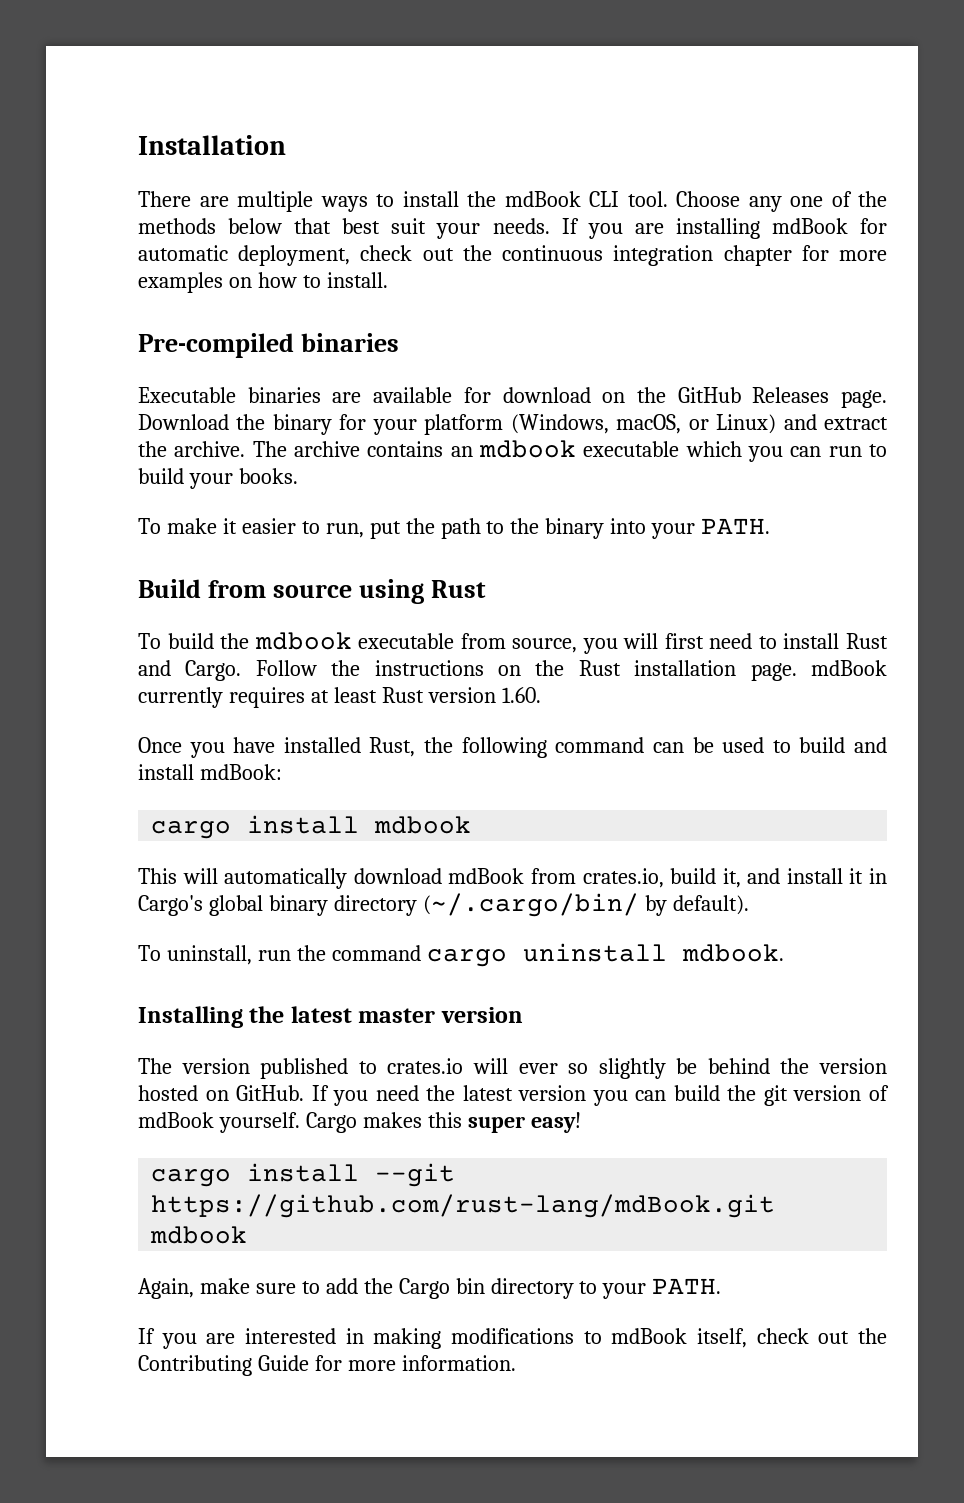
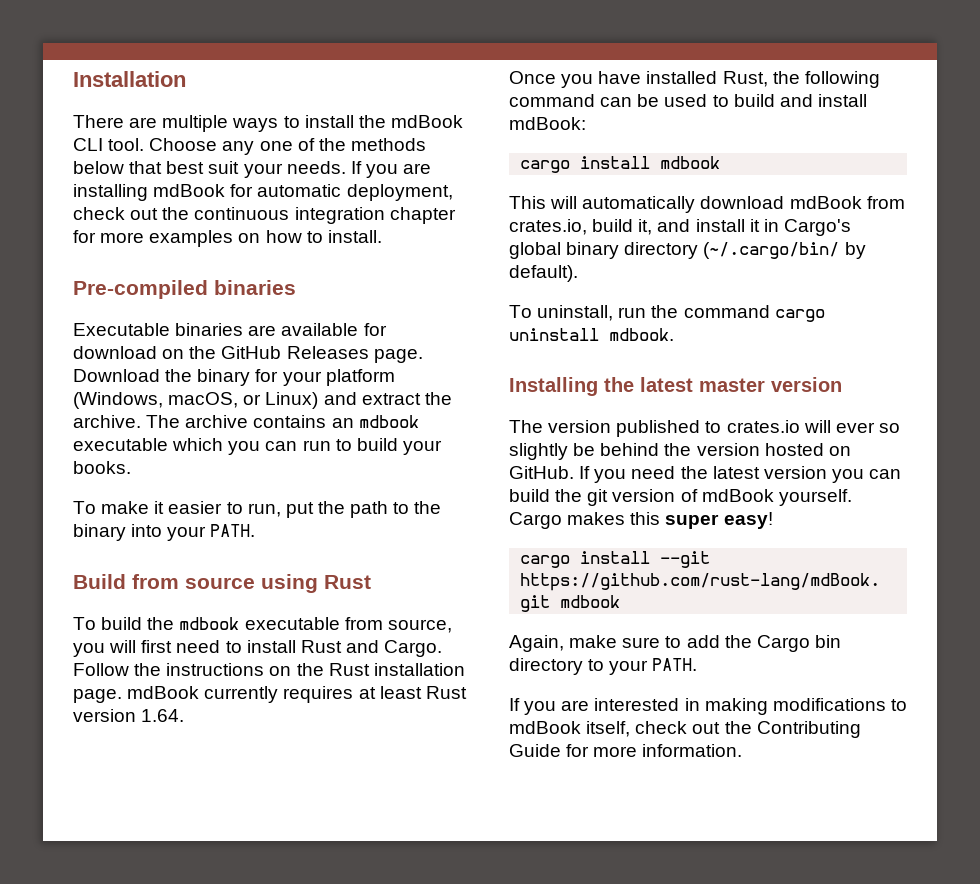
- Follow the instructions on the Rust installation page. mdBook currently requires at least Rust version 1.60.
+ Follow the instructions on the Rust installation page. mdBook currently requires at least Rust version 1.64.

